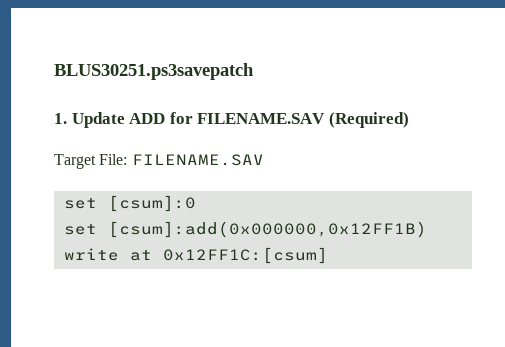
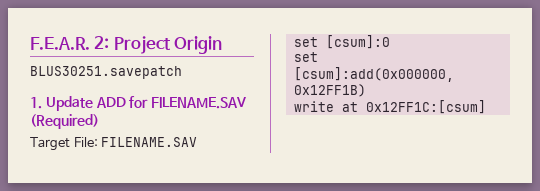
- BLUS30251.ps3savepatch
+ F.E.A.R. 2: Project Origin
+ BLUS30251.savepatch

